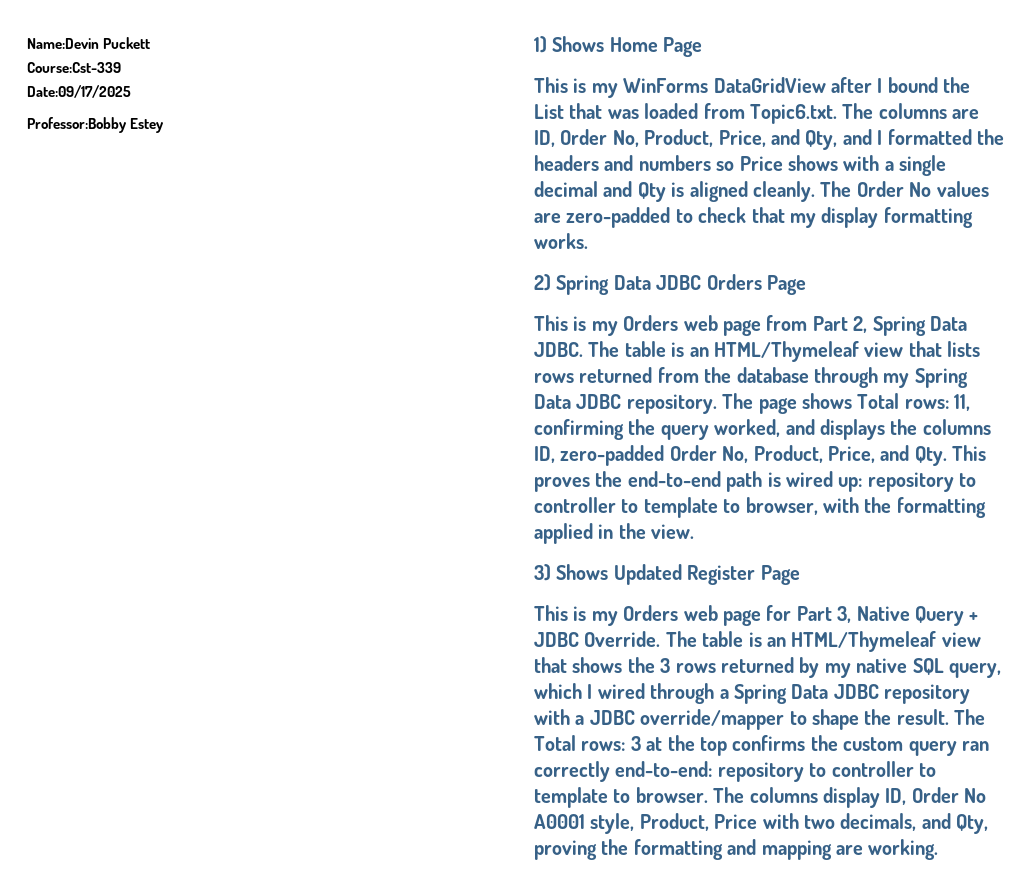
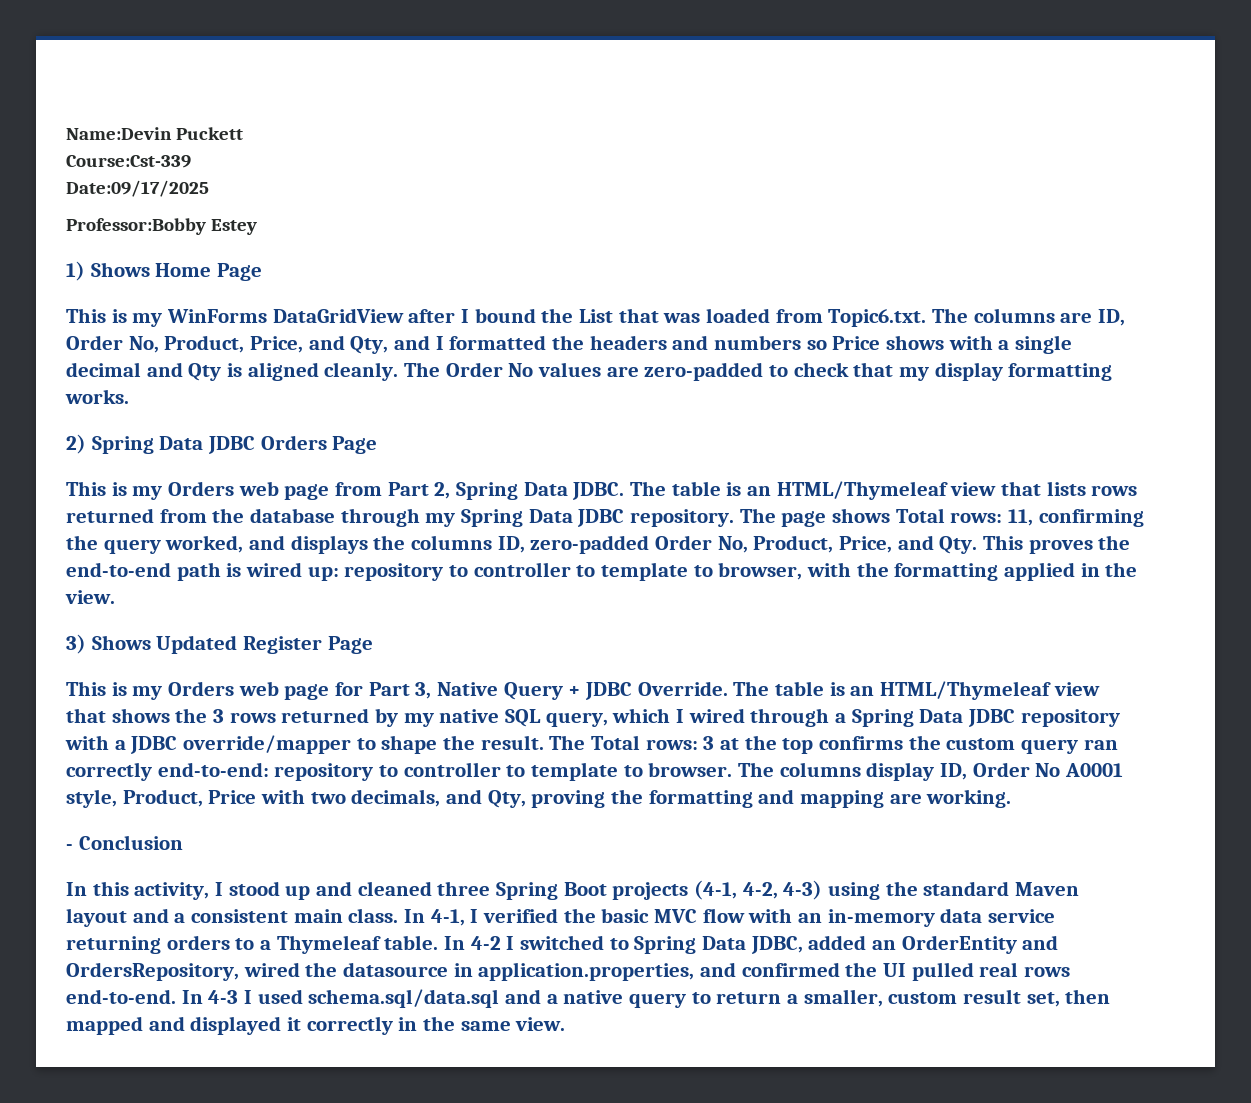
+ - Conclusion
+ In this activity, I stood up and cleaned three Spring Boot projects (4-1, 4-2, 4-3) using the standard Maven layout and a consistent main class. In 4-1, I verified the basic MVC flow with an in-memory data service returning orders to a Thymeleaf table. In 4-2 I switched to Spring Data JDBC, added an OrderEntity and OrdersRepository, wired the datasource in application.properties, and confirmed the UI pulled real rows end-to-end. In 4-3 I used schema.sql/data.sql and a native query to return a smaller, custom result set, then mapped and displayed it correctly in the same view.

